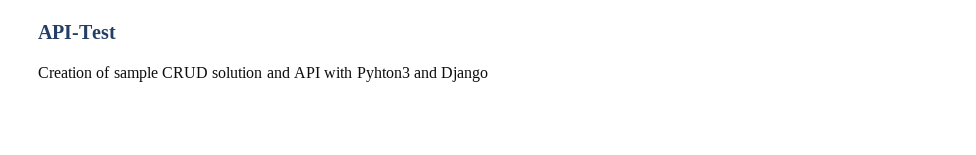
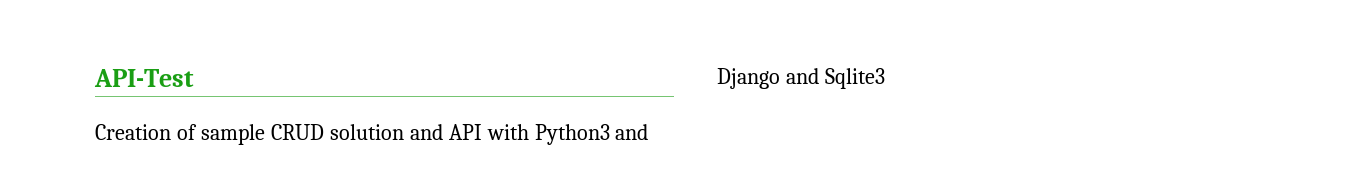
- Creation of sample CRUD solution and API with Pyhton3 and Django
+ Creation of sample CRUD solution and API with Python3 and Django and Sqlite3

